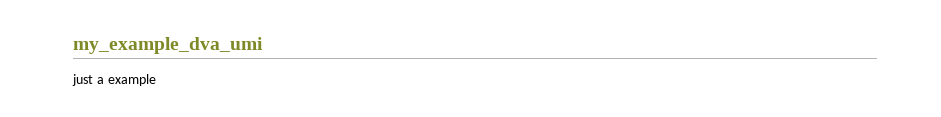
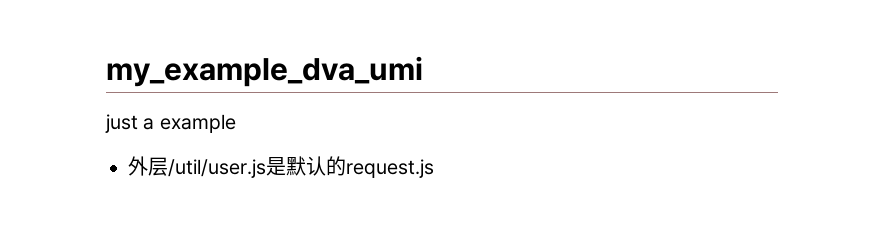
+ 外层/util/user.js是默认的request.js

